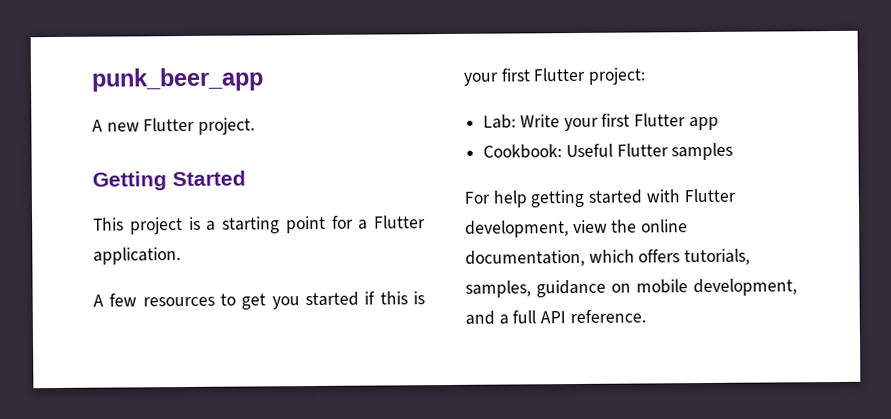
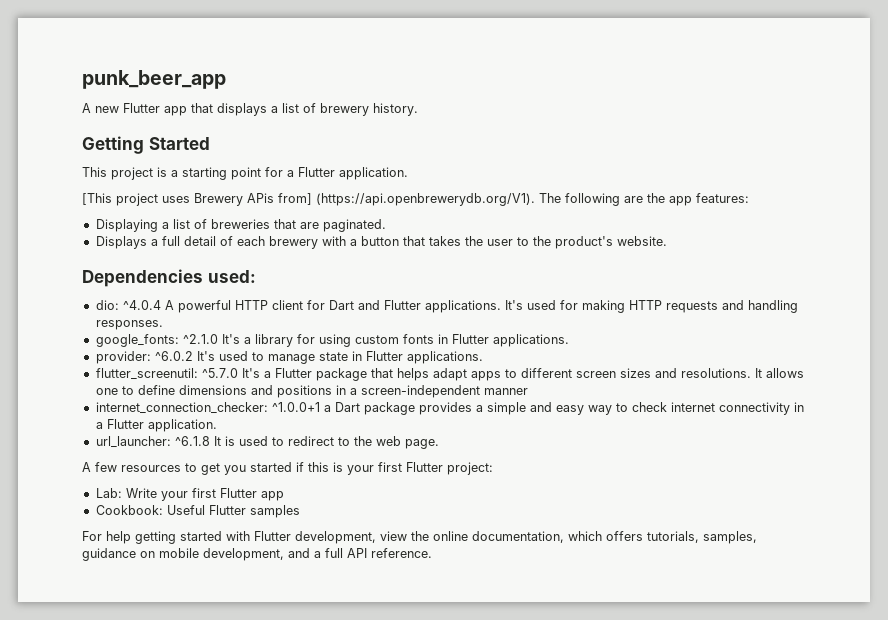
- A new Flutter project.
+ A new Flutter app that displays a list of brewery history.
+ [This project uses Brewery APis from] (https://api.openbrewerydb.org/V1). The following are the app features:
+ Displaying a list of breweries that are paginated.
+ Displays a full detail of each brewery with a button that takes the user to the product's website.
+ Dependencies used:
+ dio: ^4.0.4 A powerful HTTP client for Dart and Flutter applications. It's used for making HTTP requests and handling responses.
+ google_fonts: ^2.1.0 It's a library for using custom fonts in Flutter applications.
+ provider: ^6.0.2 It's used to manage state in Flutter applications.
+ flutter_screenutil: ^5.7.0 It's a Flutter package that helps adapt apps to different screen sizes and resolutions. It allows one to define dimensions and positions in a screen-independent manner
+ internet_connection_checker: ^1.0.0+1 a Dart package provides a simple and easy way to check internet connectivity in a Flutter application.
+ url_launcher: ^6.1.8 It is used to redirect to the web page.

